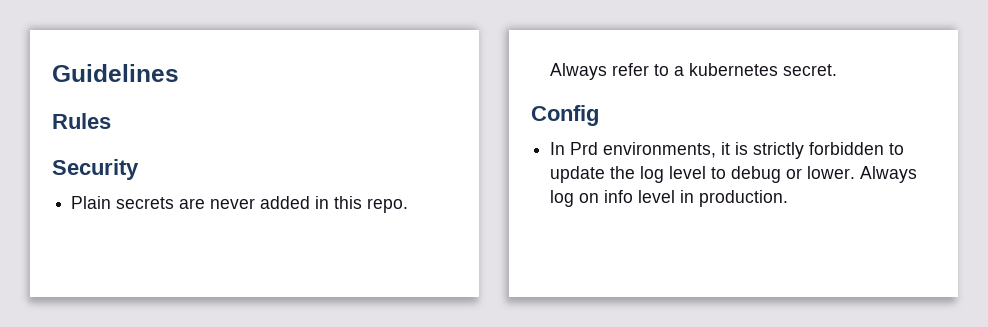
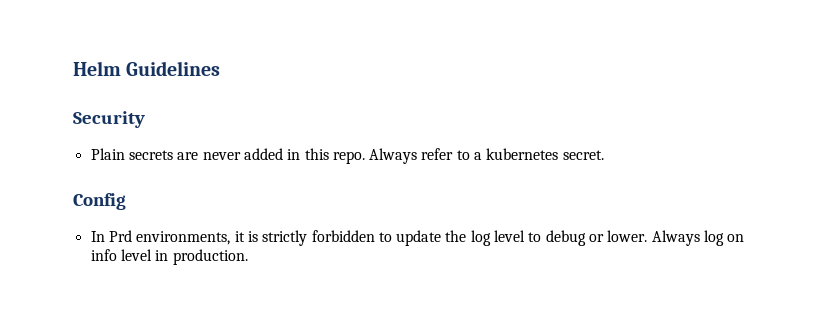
- Guidelines
+ Helm Guidelines
- Rules

